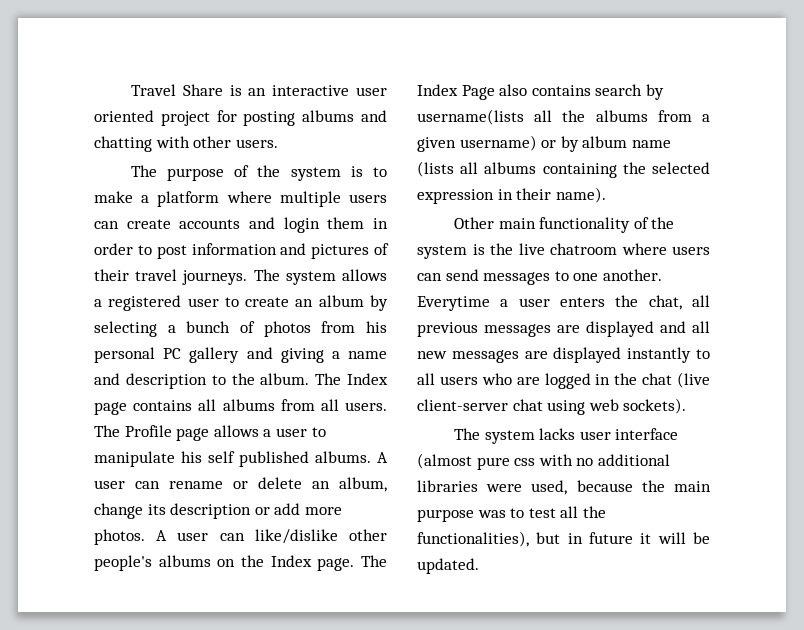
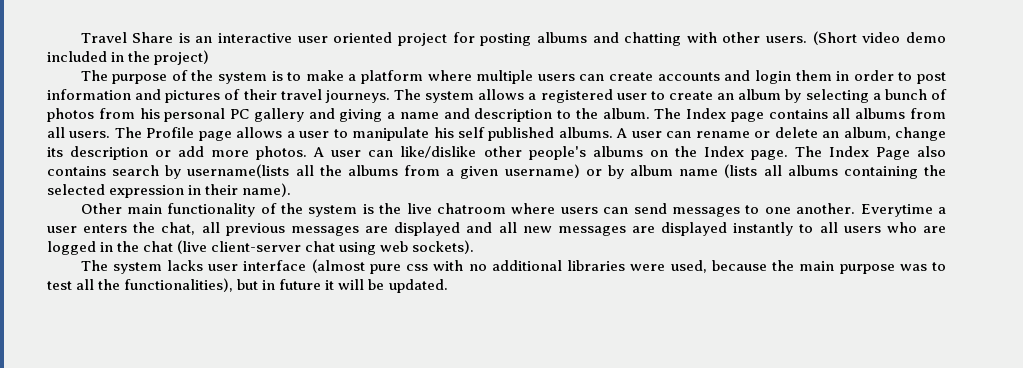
+ (Short video demo included in the project)

